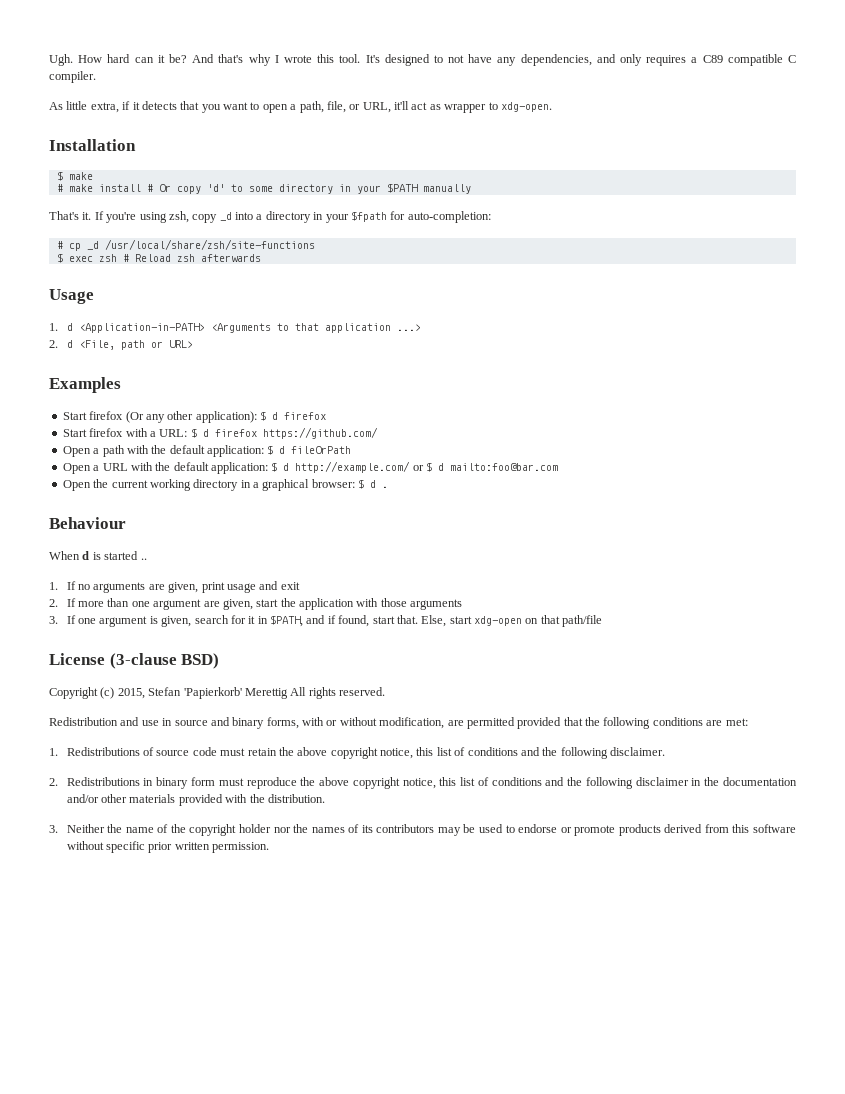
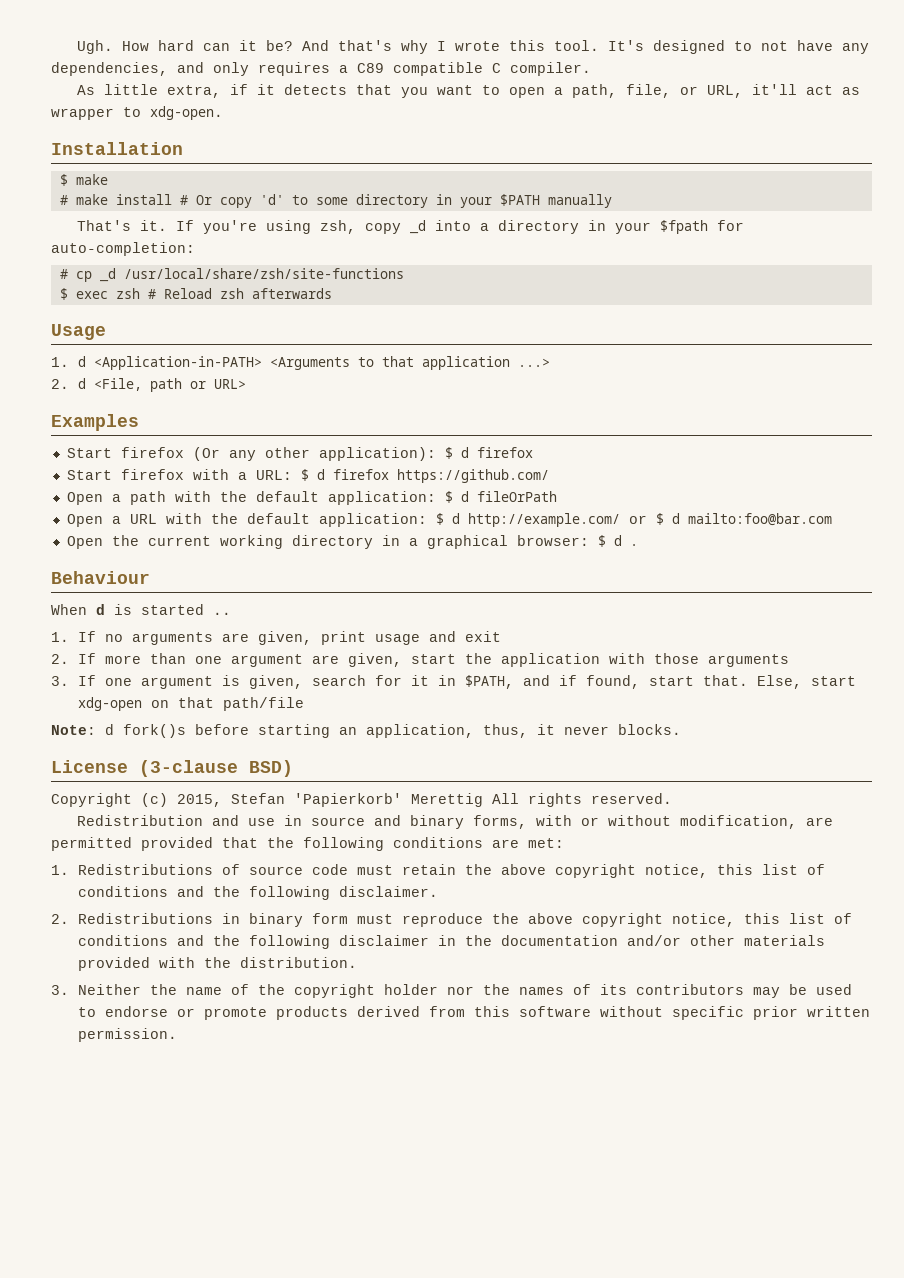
+ Note: d fork()s before starting an application, thus, it never blocks.

